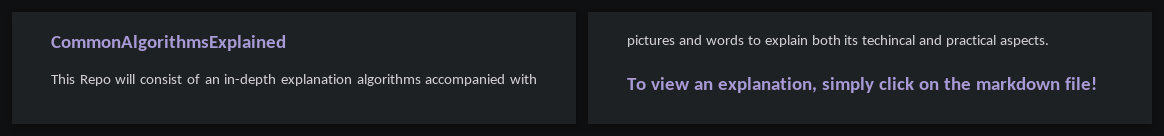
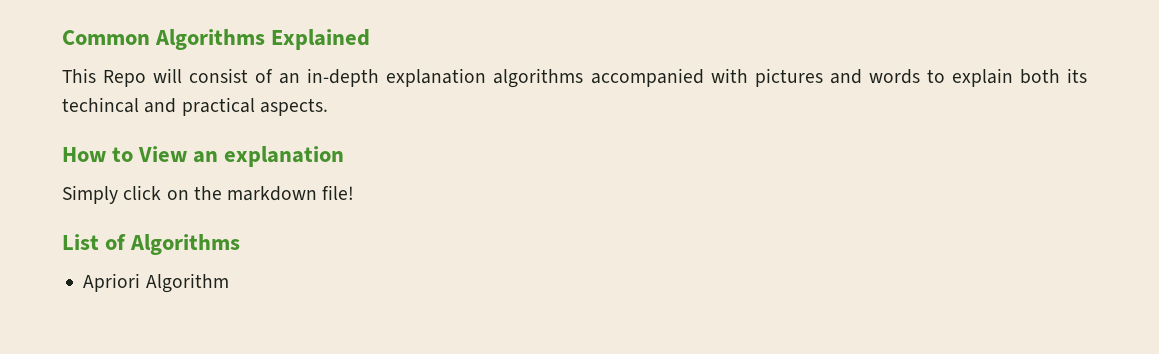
- CommonAlgorithmsExplained
+ Common Algorithms Explained
- To view an explanation, simply click on the markdown file!
+ How to View an explanation
+ Simply click on the markdown file!
+ List of Algorithms
+ Apriori Algorithm

